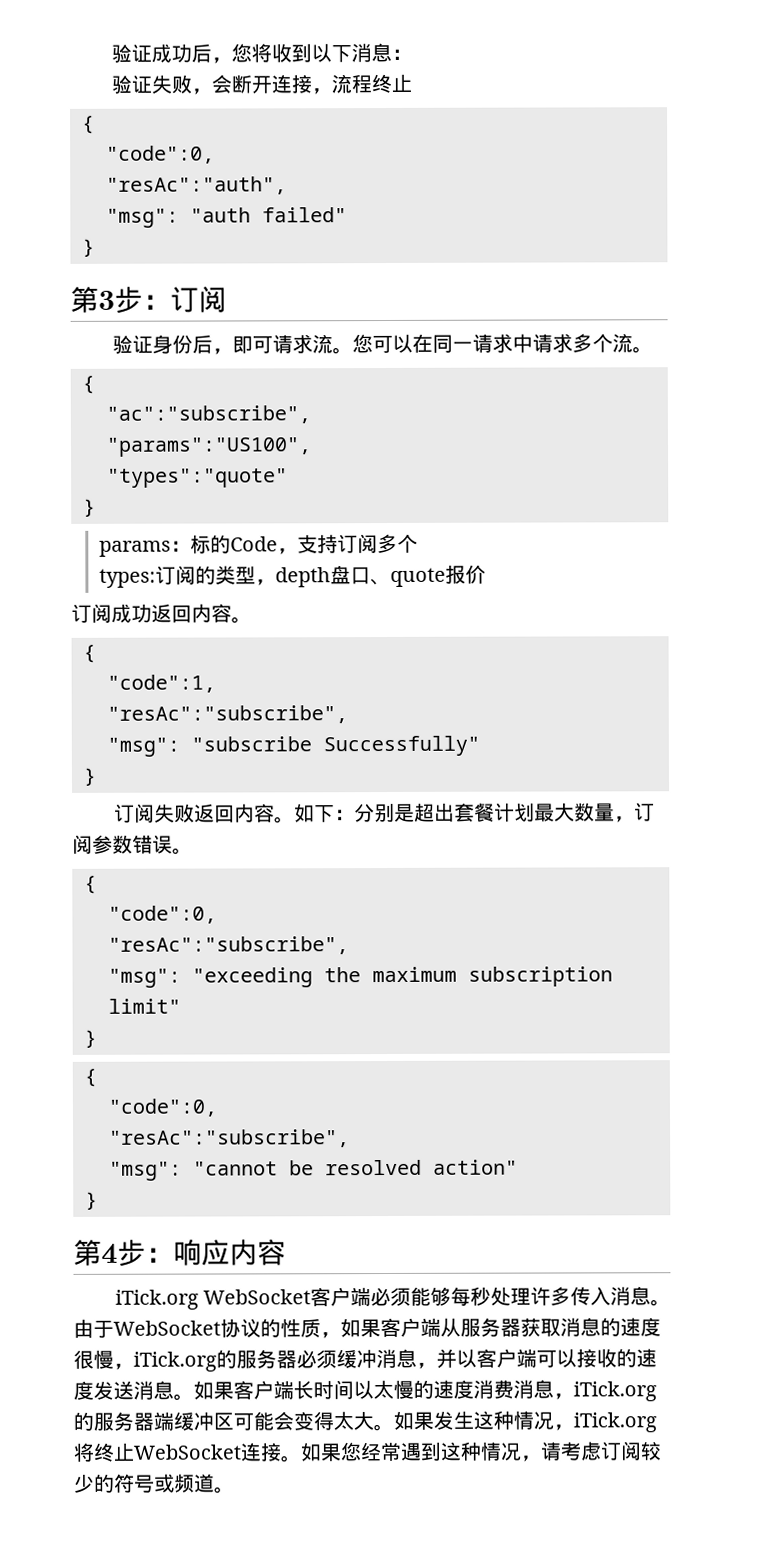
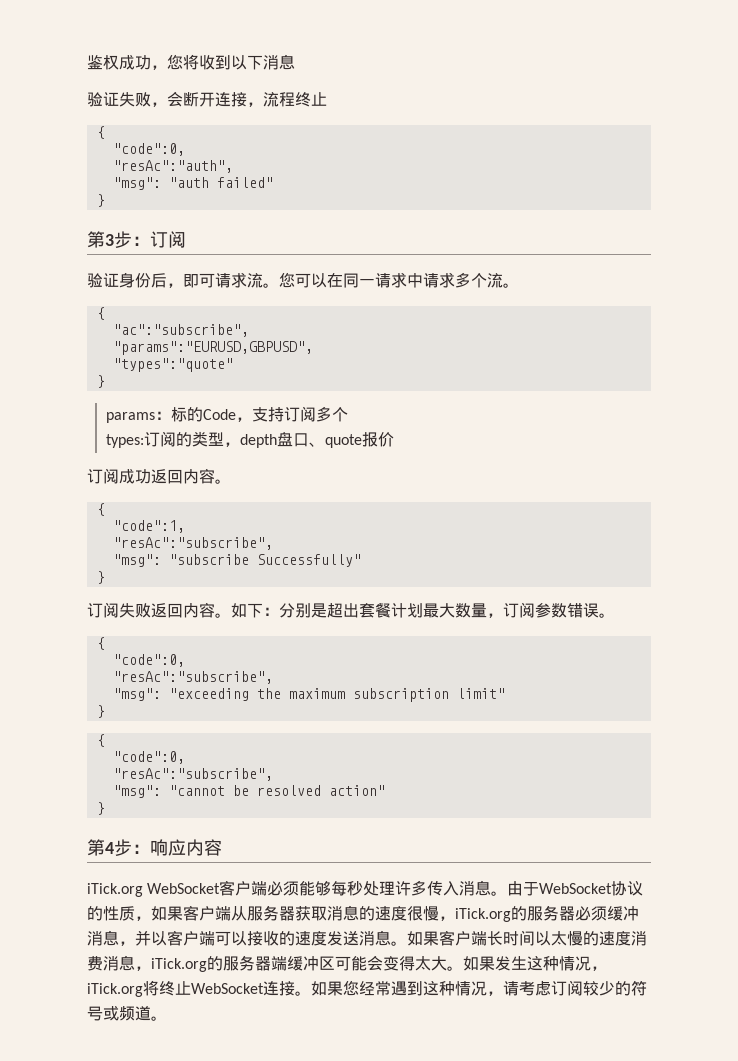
- 验证成功后，您将收到以下消息：
+ 鉴权成功，您将收到以下消息
- "params":"US100",
+ "params":"EURUSD,GBPUSD",

